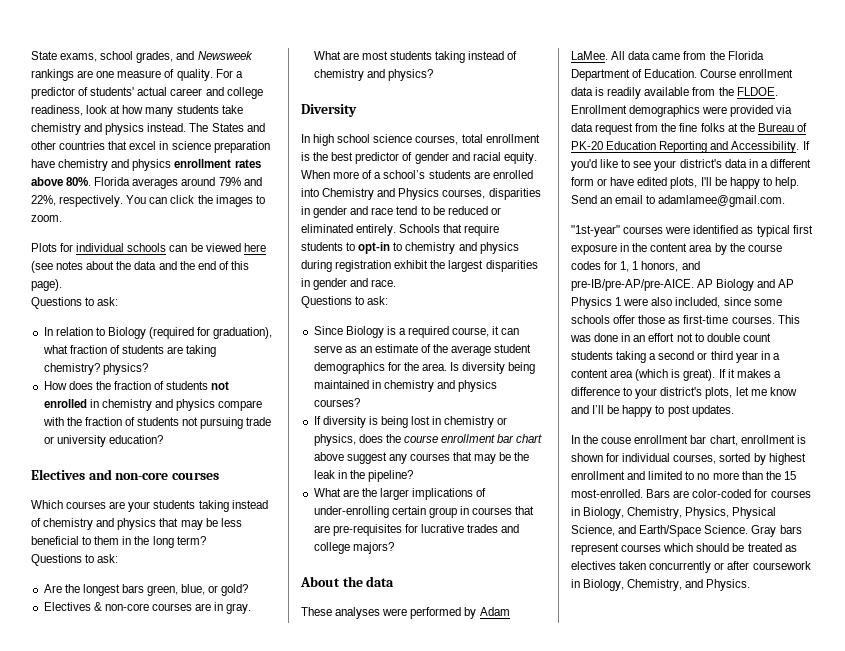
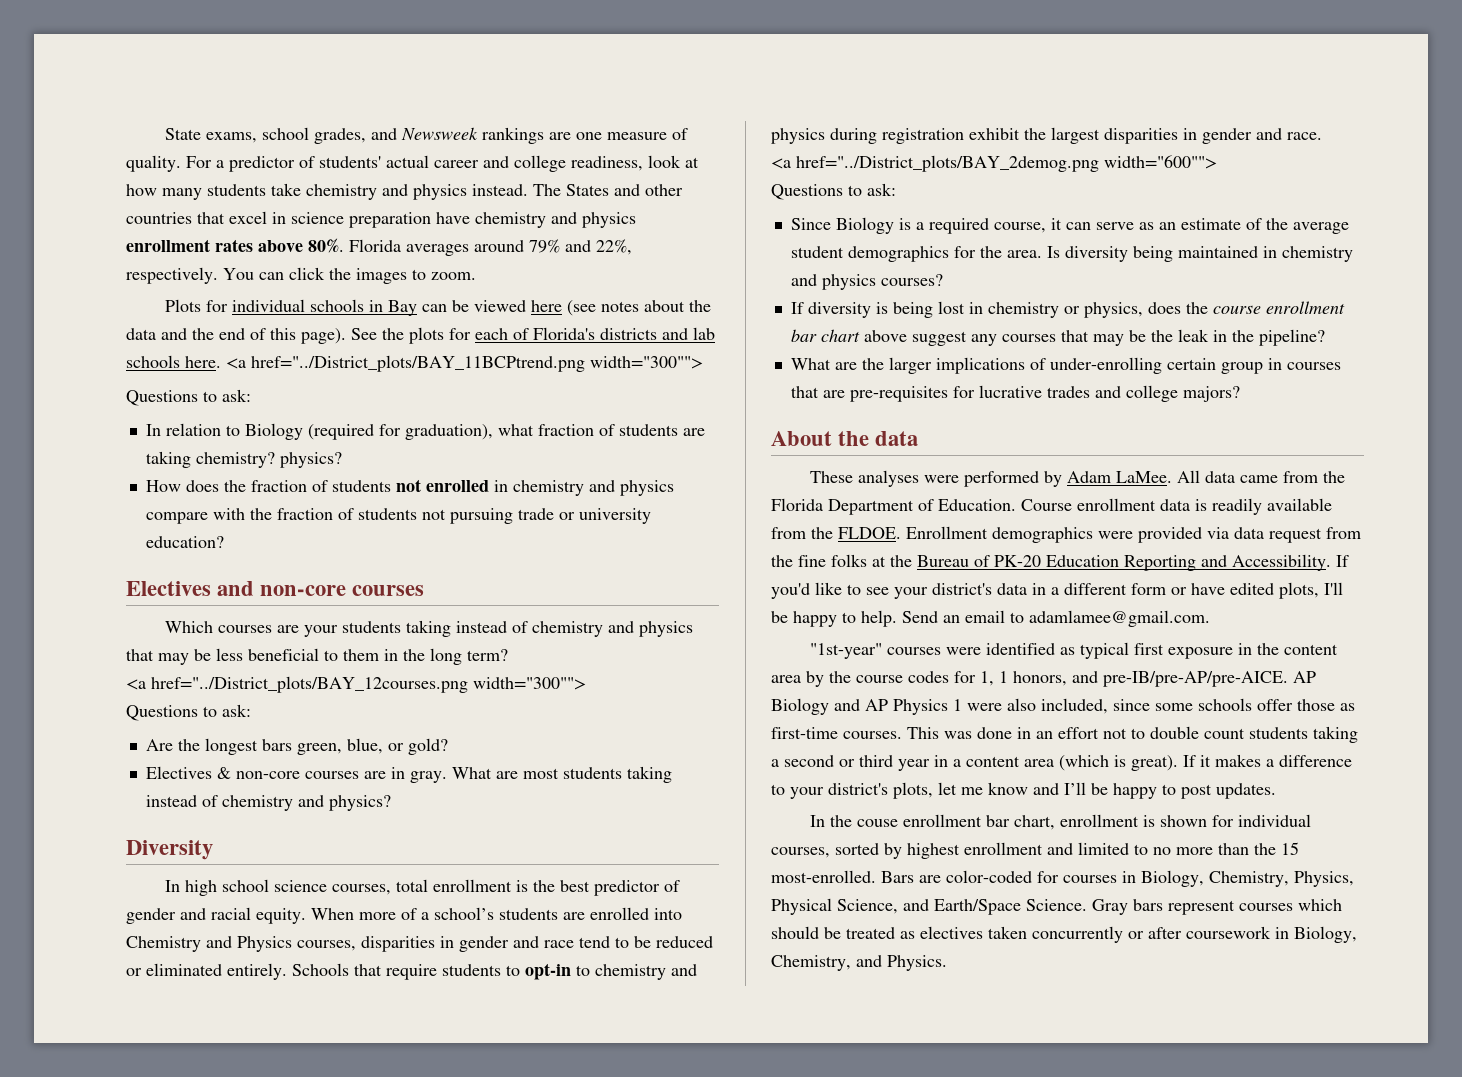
- Plots for individual schools can be viewed here (see notes about the data and the end of this page).
+ Plots for individual schools in Bay can be viewed here (see notes about the data and the end of this page). See the plots for each of Florida's districts and lab schools here. <a href="../District_plots/BAY_11BCPtrend.png width="300"">
+ <a href="../District_plots/BAY_12courses.png width="300"">
+ <a href="../District_plots/BAY_2demog.png width="600"">

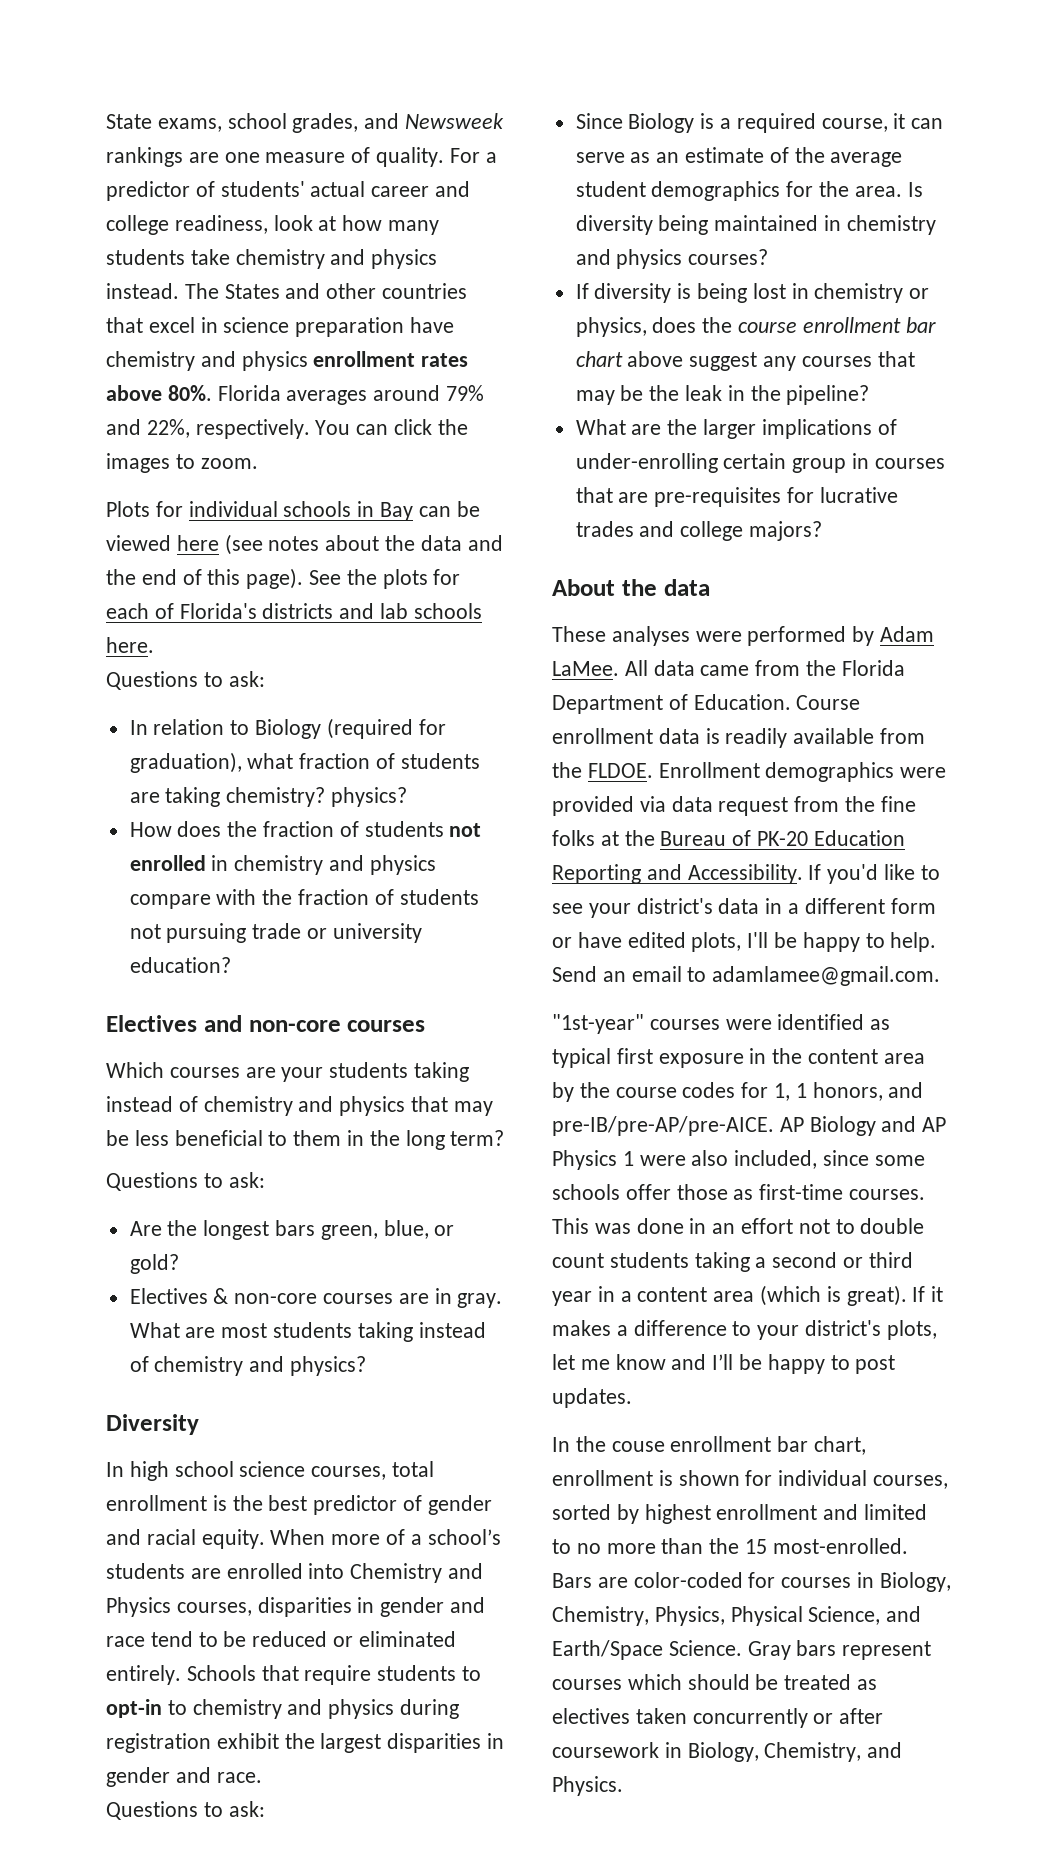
- <a href="../District_plots/BAY_11BCPtrend.png width="300"">
- <a href="../District_plots/BAY_12courses.png width="300"">
- <a href="../District_plots/BAY_2demog.png width="600"">

